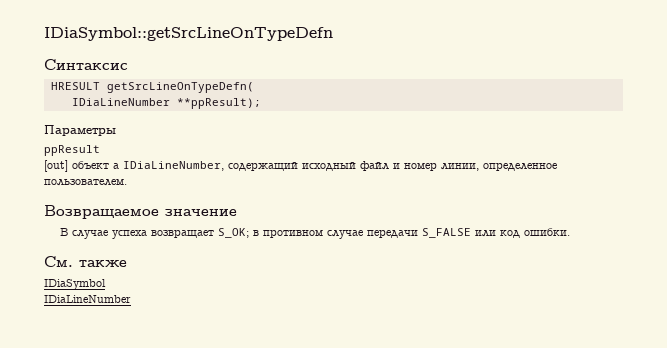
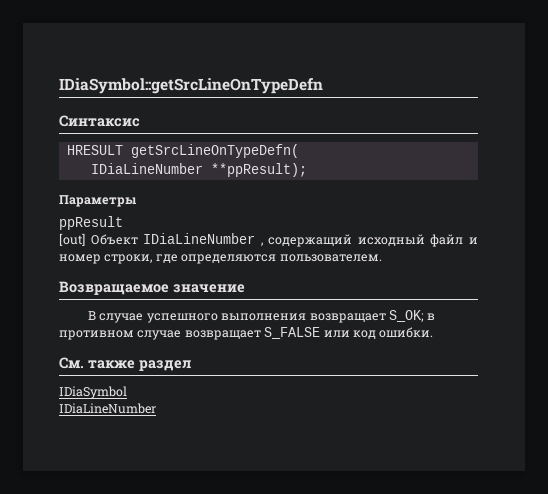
- [out] объект a IDiaLineNumber, содержащий исходный файл и номер линии, определенное пользователем.
+ [out] Объект IDiaLineNumber , содержащий исходный файл и номер строки, где определяются пользователем.
- В случае успеха возвращает S_OK; в противном случае передачи S_FALSE или код ошибки.
+ В случае успешного выполнения возвращает S_OK; в противном случае возвращает S_FALSE или код ошибки.
- См. также
+ См. также раздел

